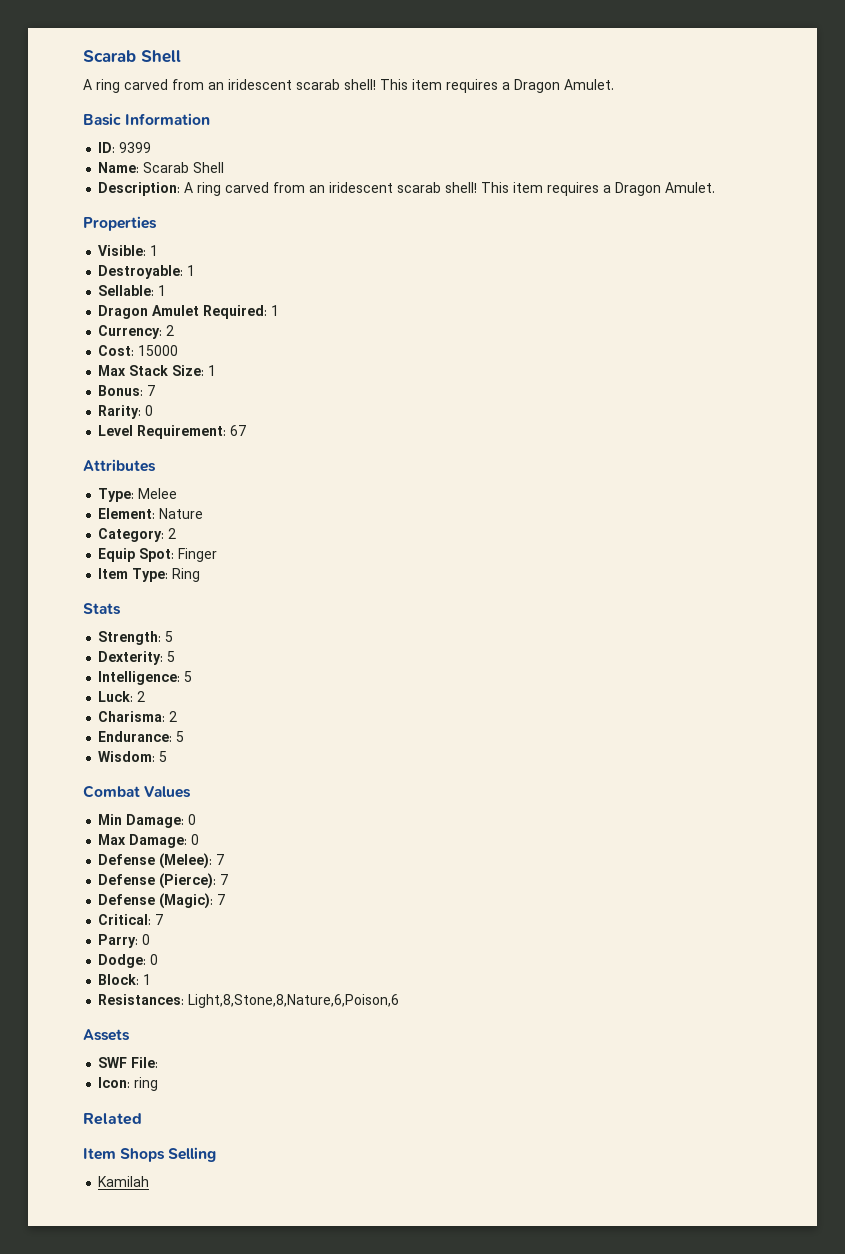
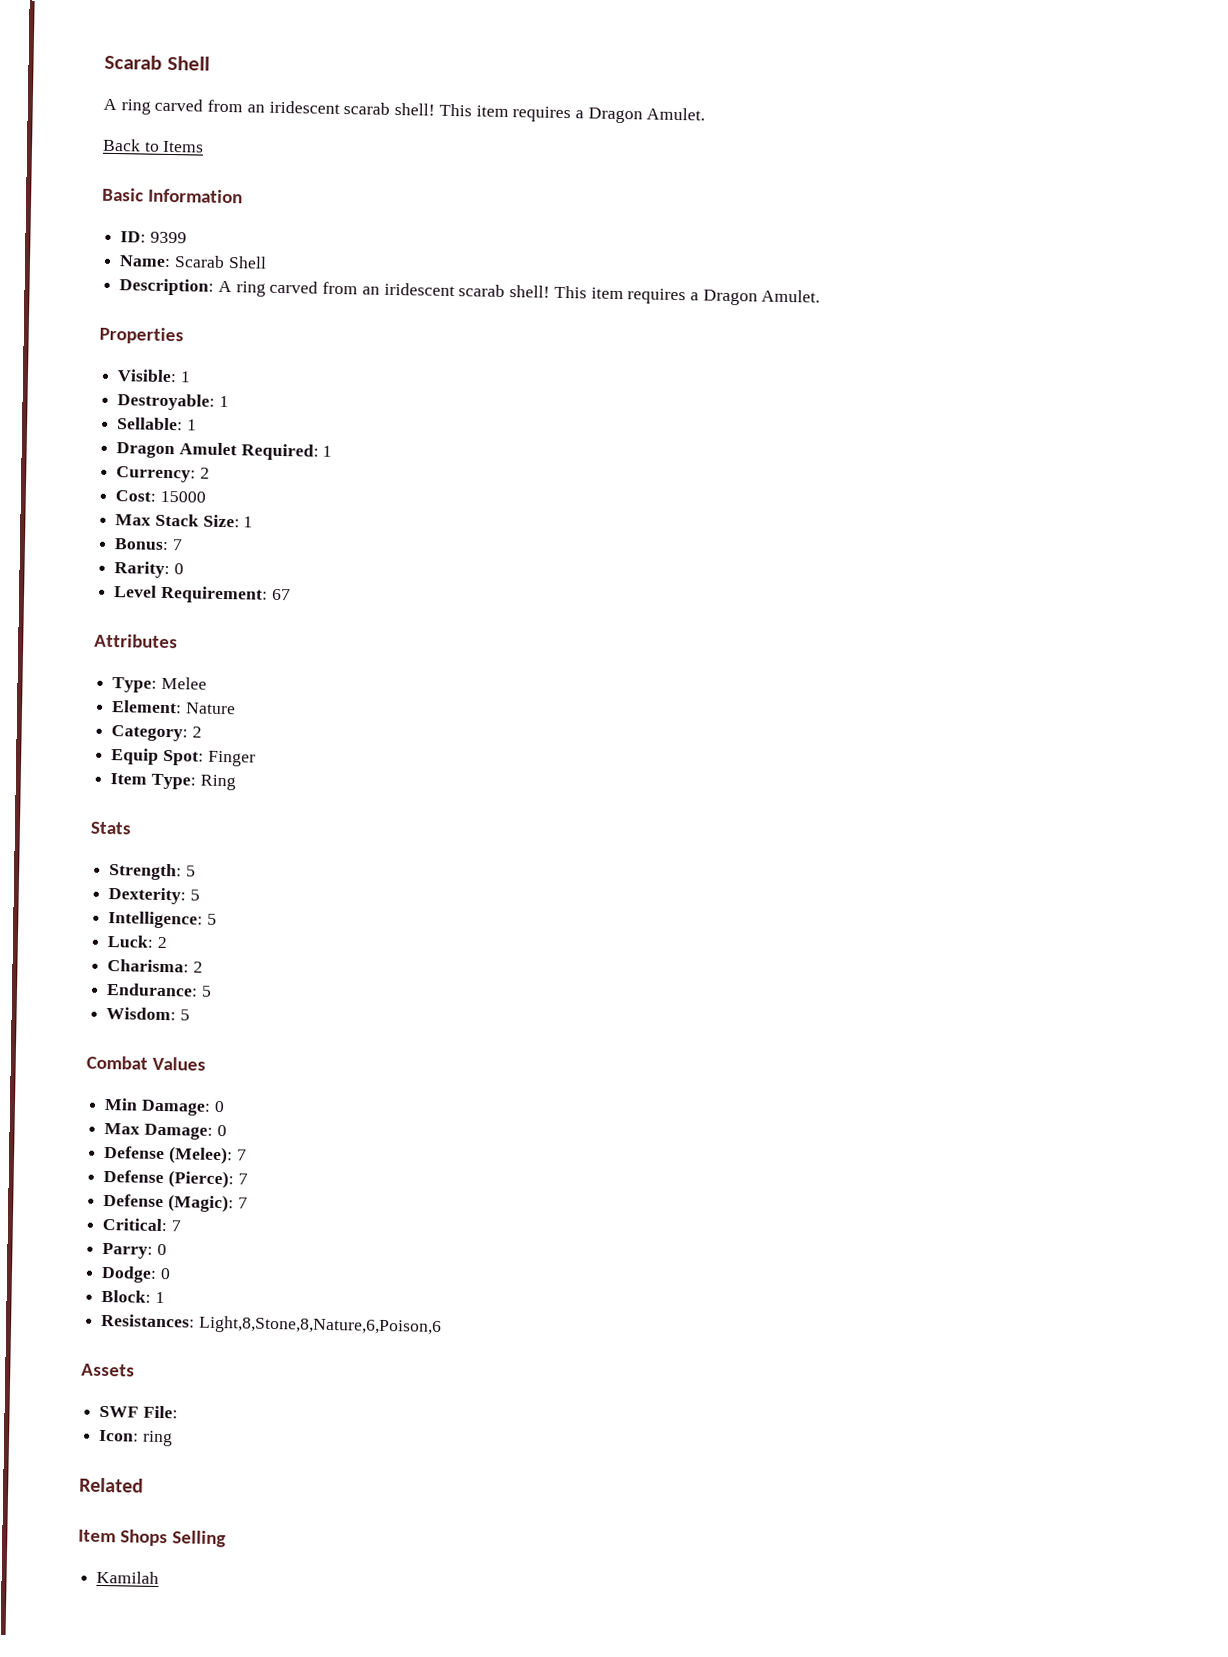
+ Back to Items

